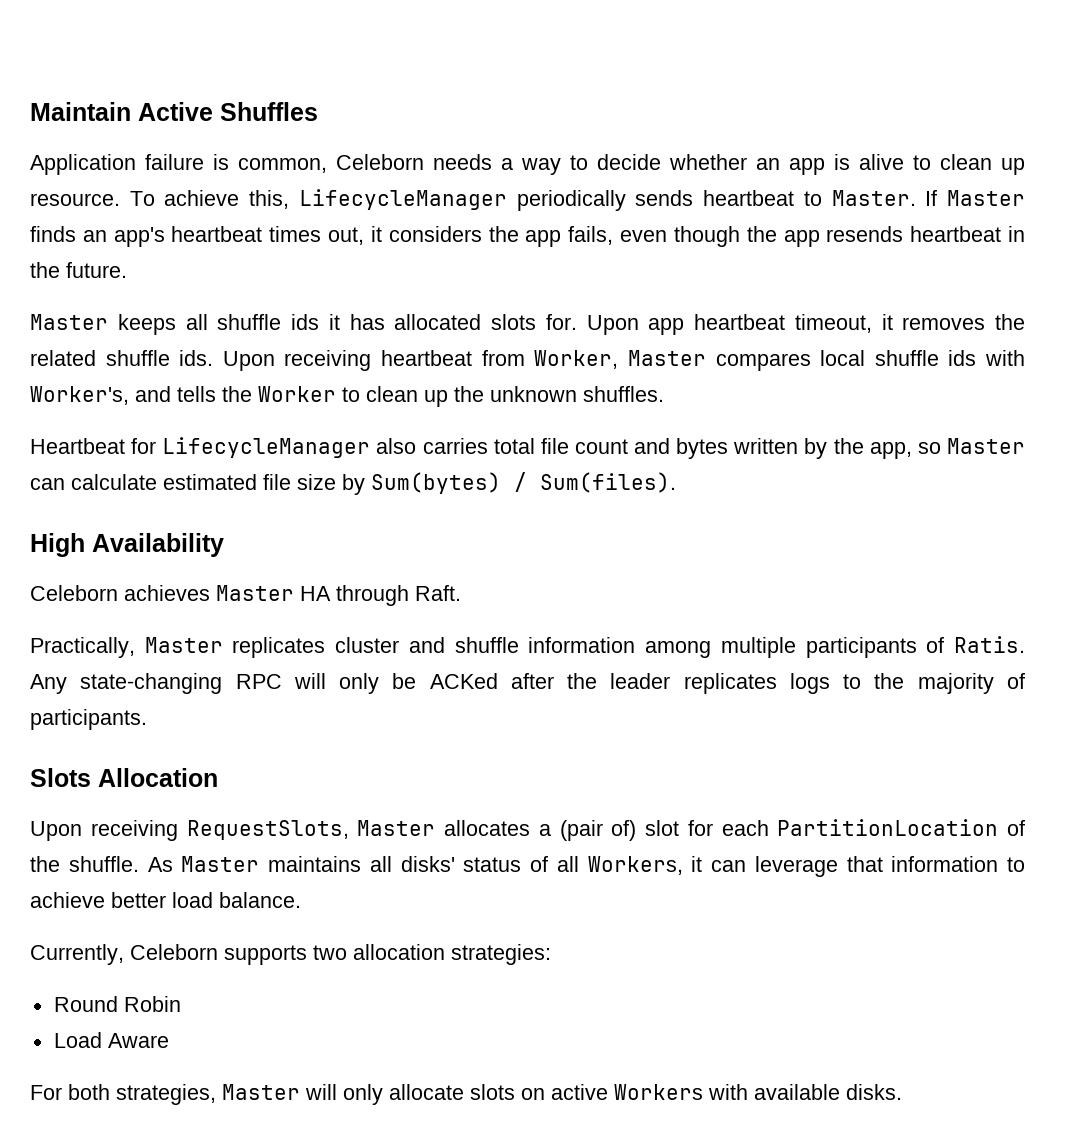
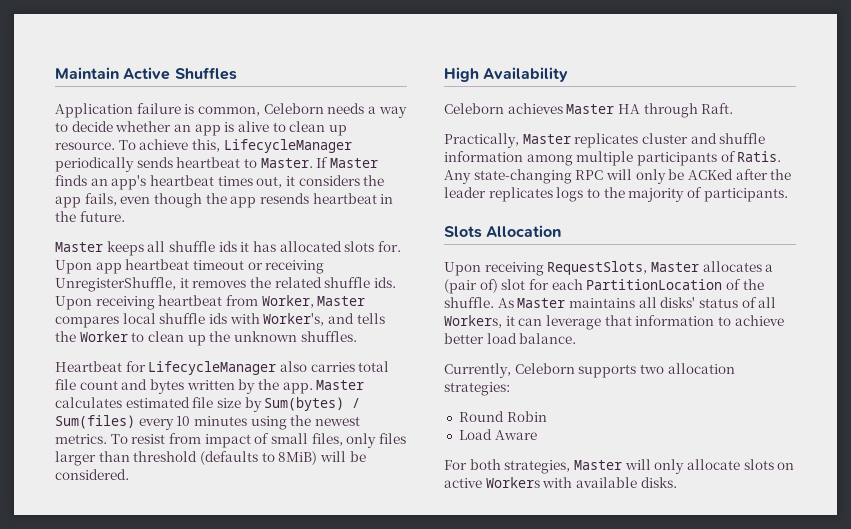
- Upon app heartbeat timeout, it removes the related shuffle ids.
+ Upon app heartbeat timeout or receiving UnregisterShuffle, it removes the related shuffle ids.
- Heartbeat for LifecycleManager also carries total file count and bytes written by the app, so Master can calculate estimated file size by Sum(bytes) / Sum(files).
+ Heartbeat for LifecycleManager also carries total file count and bytes written by the app. Master calculates estimated file size by Sum(bytes) / Sum(files) every 10 minutes using the newest metrics. To resist from impact of small files, only files larger than threshold (defaults to 8MiB) will be considered.

